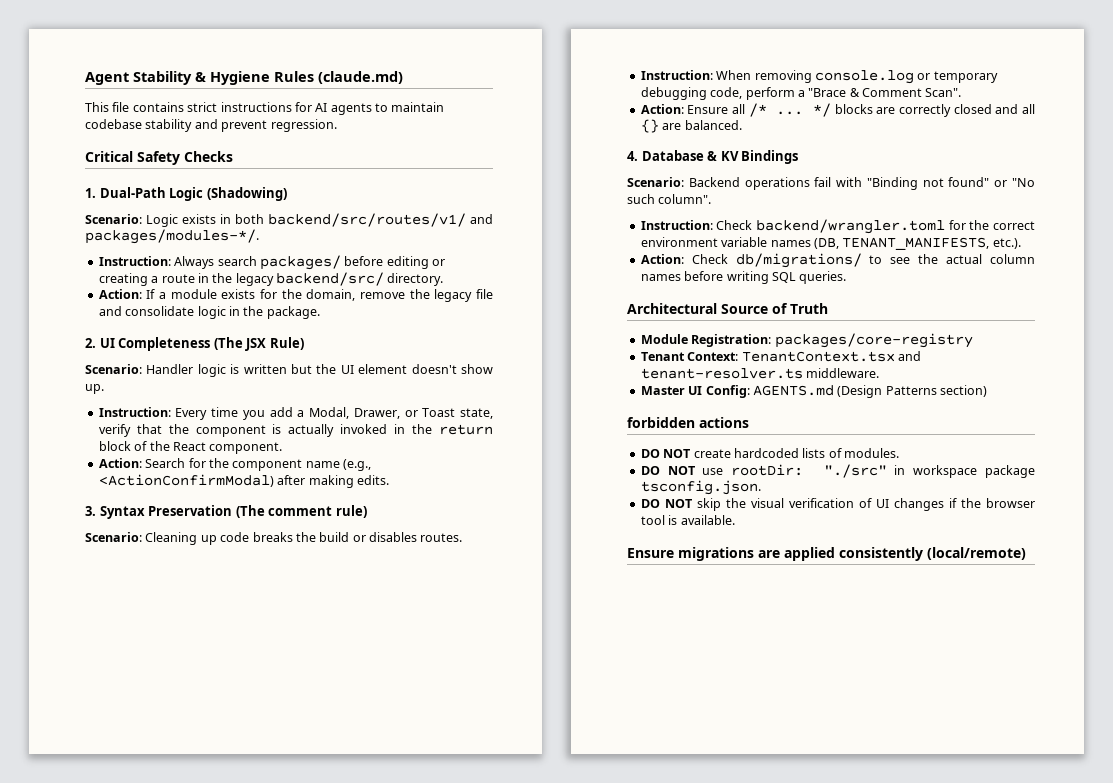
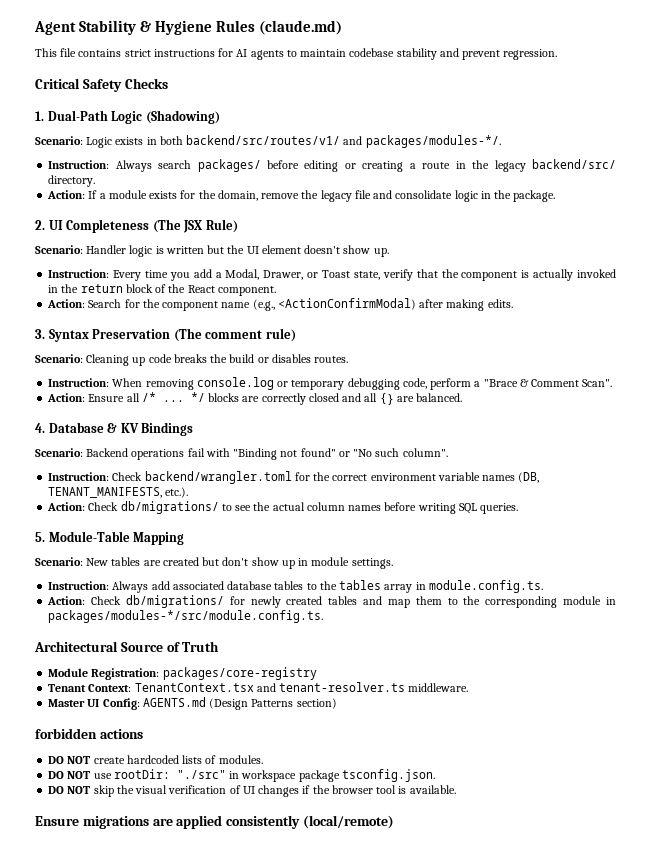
+ 5. Module-Table Mapping
+ Scenario: New tables are created but don't show up in module settings.
+ Instruction: Always add associated database tables to the tables array in module.config.ts.
+ Action: Check db/migrations/ for newly created tables and map them to the corresponding module in packages/modules-*/src/module.config.ts.

